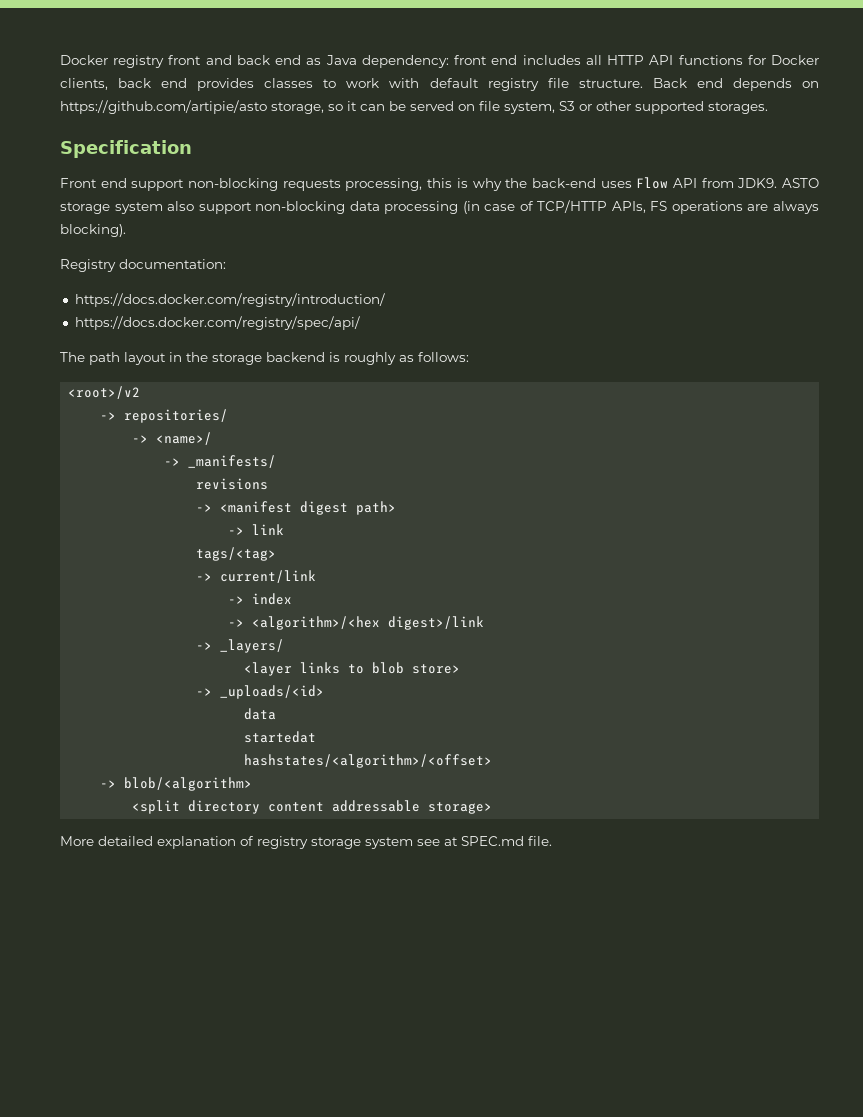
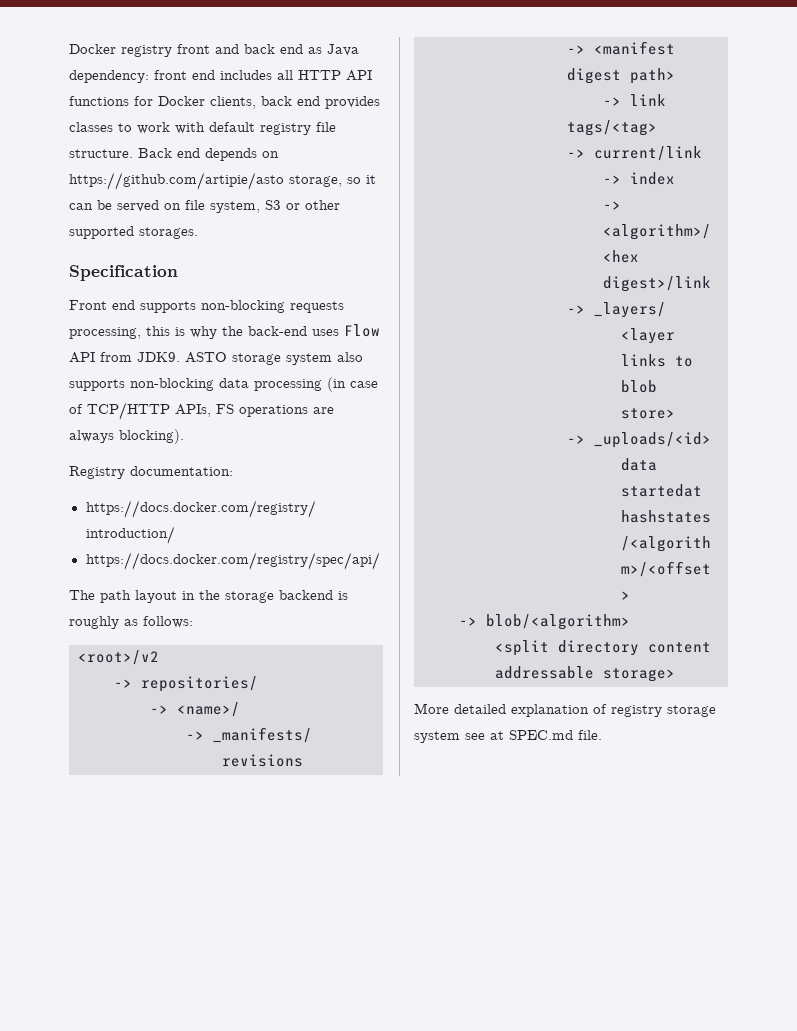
- Front end support non-blocking requests processing, this is why the back-end uses Flow API from JDK9.
+ Front end supports non-blocking requests processing, this is why the back-end uses Flow API from JDK9.
- ASTO storage system also support non-blocking data processing (in case of TCP/HTTP APIs, FS operations are always blocking).
+ ASTO storage system also supports non-blocking data processing (in case of TCP/HTTP APIs, FS operations are always blocking).

